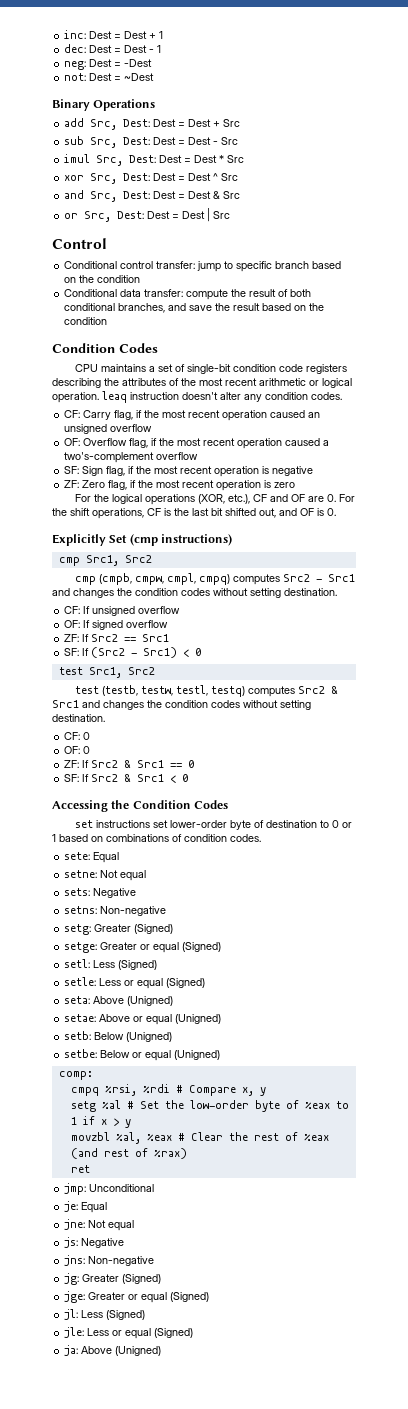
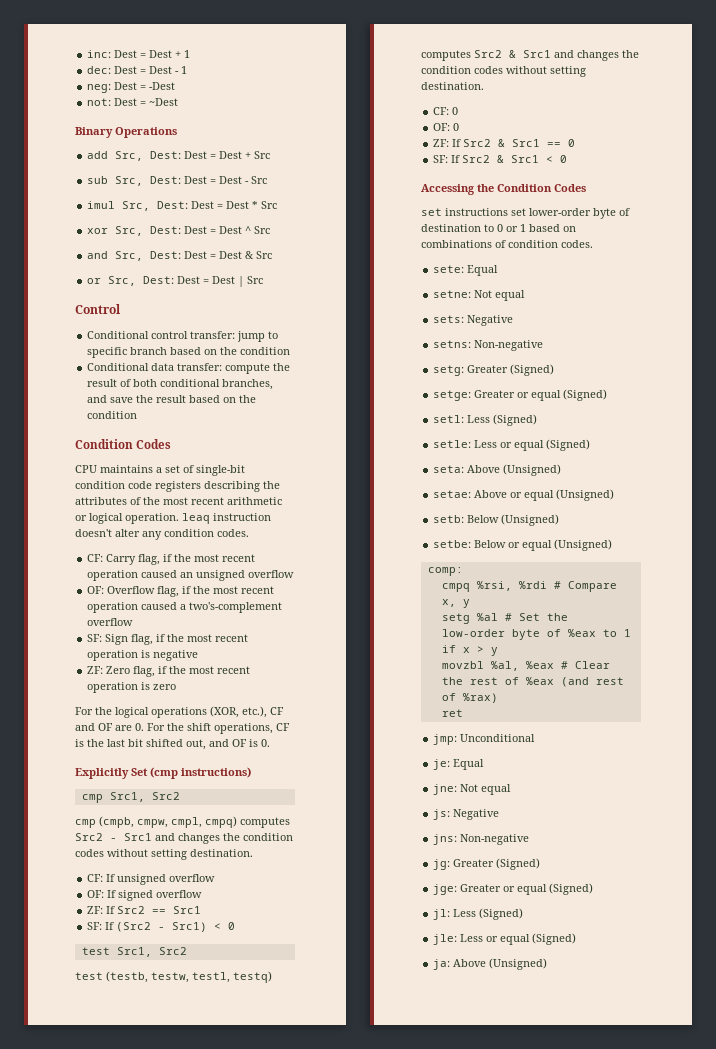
- seta: Above (Unigned)
+ seta: Above (Unsigned)
- setae: Above or equal (Unigned)
+ setae: Above or equal (Unsigned)
- setb: Below (Unigned)
+ setb: Below (Unsigned)
- setbe: Below or equal (Unigned)
+ setbe: Below or equal (Unsigned)
- ja: Above (Unigned)
+ ja: Above (Unsigned)

